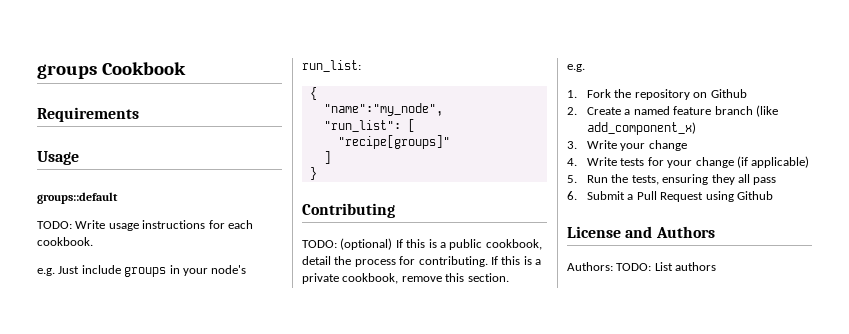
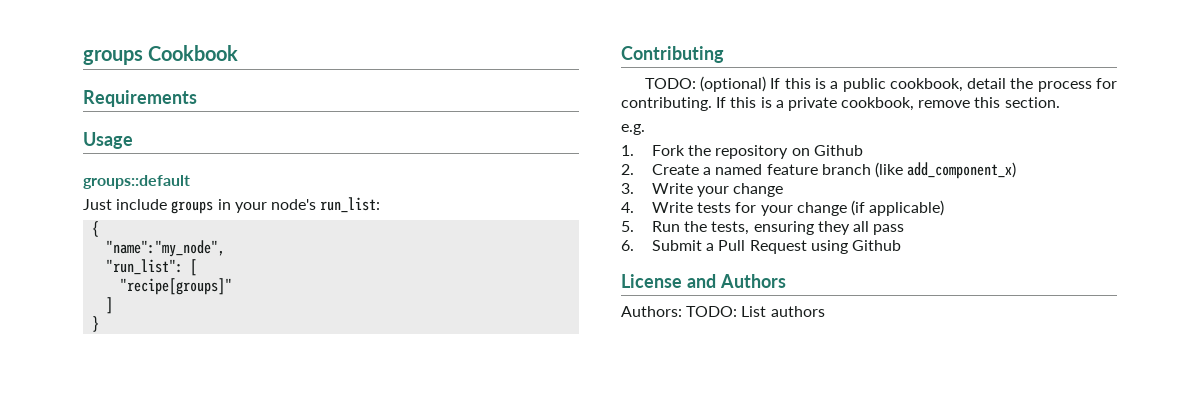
- TODO: Write usage instructions for each cookbook.
- e.g. Just include groups in your node's run_list:
+ Just include groups in your node's run_list:

